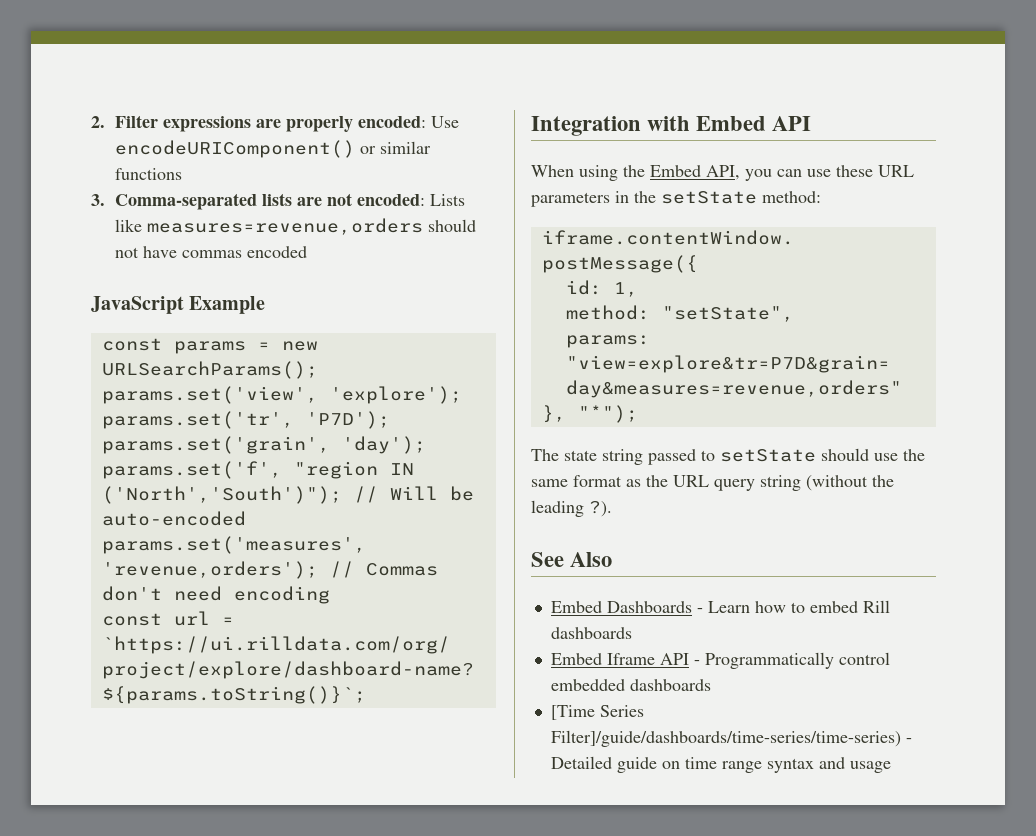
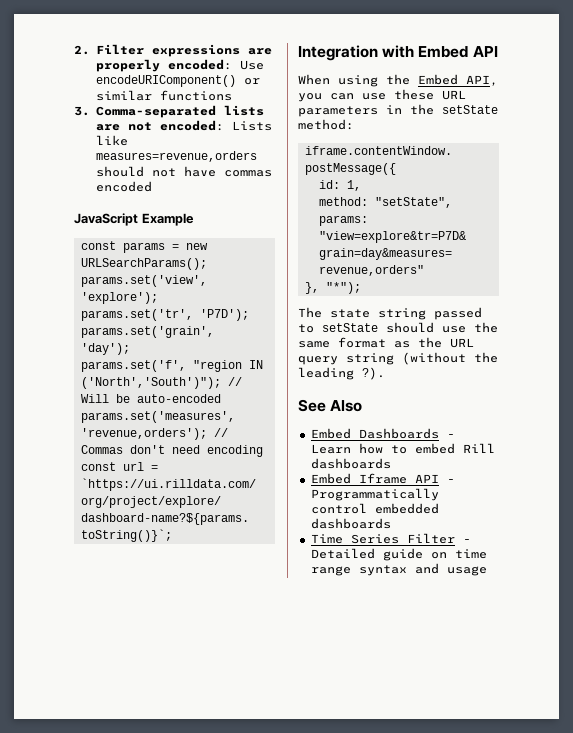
- [Time Series Filter]/guide/dashboards/time-series/time-series) - Detailed guide on time range syntax and usage
+ Time Series Filter - Detailed guide on time range syntax and usage

